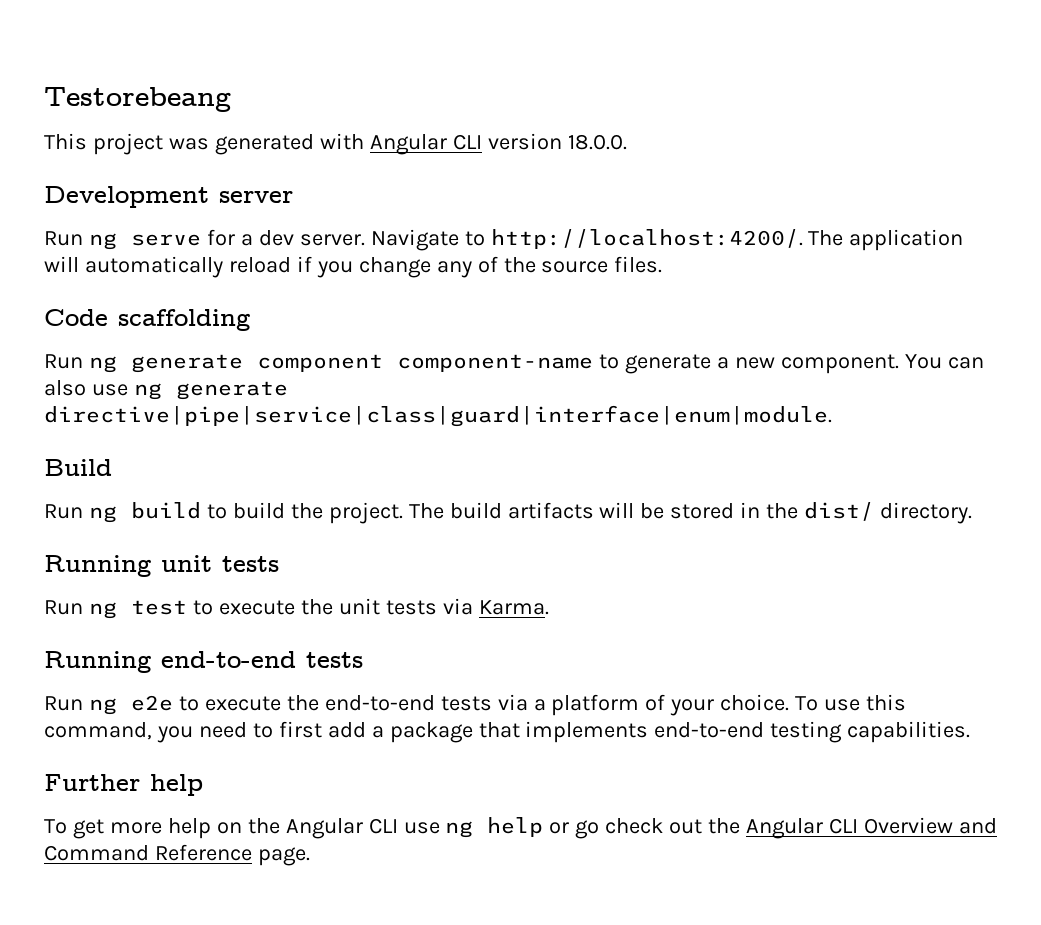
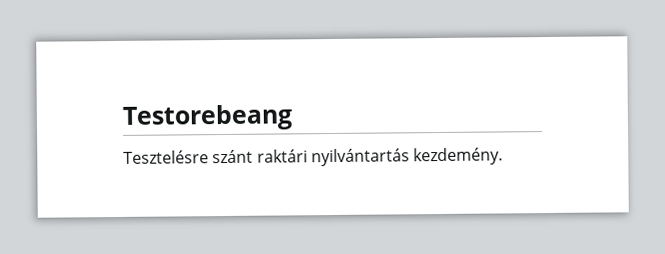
- This project was generated with Angular CLI version 18.0.0.
- Development server
- Run ng serve for a dev server. Navigate to http://localhost:4200/. The application will automatically reload if you change any of the source files.
- Code scaffolding
- Run ng generate component component-name to generate a new component. You can also use ng generate directive|pipe|service|class|guard|interface|enum|module.
- Build
- Run ng build to build the project. The build artifacts will be stored in the dist/ directory.
- Running unit tests
- Run ng test to execute the unit tests via Karma.
- Running end-to-end tests
- Run ng e2e to execute the end-to-end tests via a platform of your choice. To use this command, you need to first add a package that implements end-to-end testing capabilities.
- Further help
- To get more help on the Angular CLI use ng help or go check out the Angular CLI Overview and Command Reference page.
+ Tesztelésre szánt raktári nyilvántartás kezdemény.

